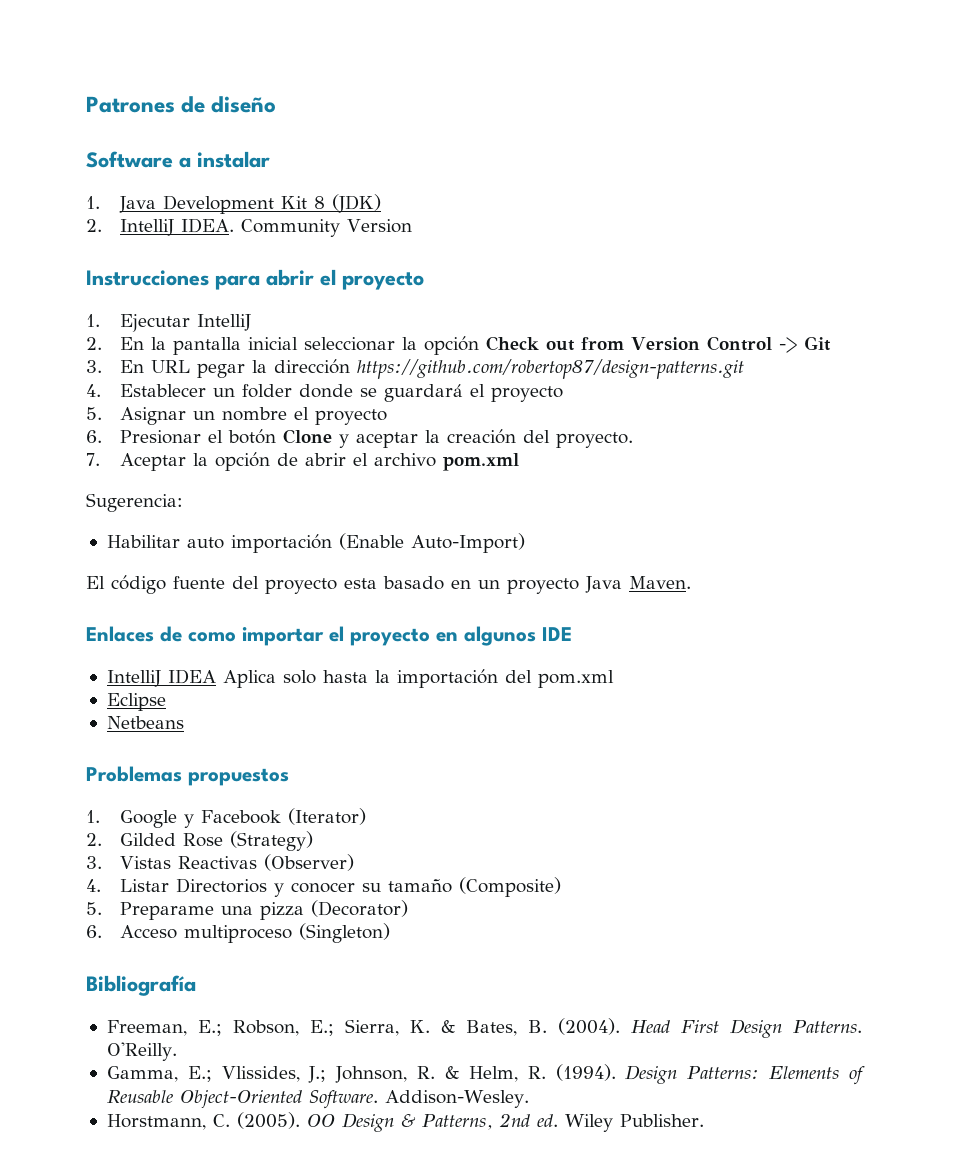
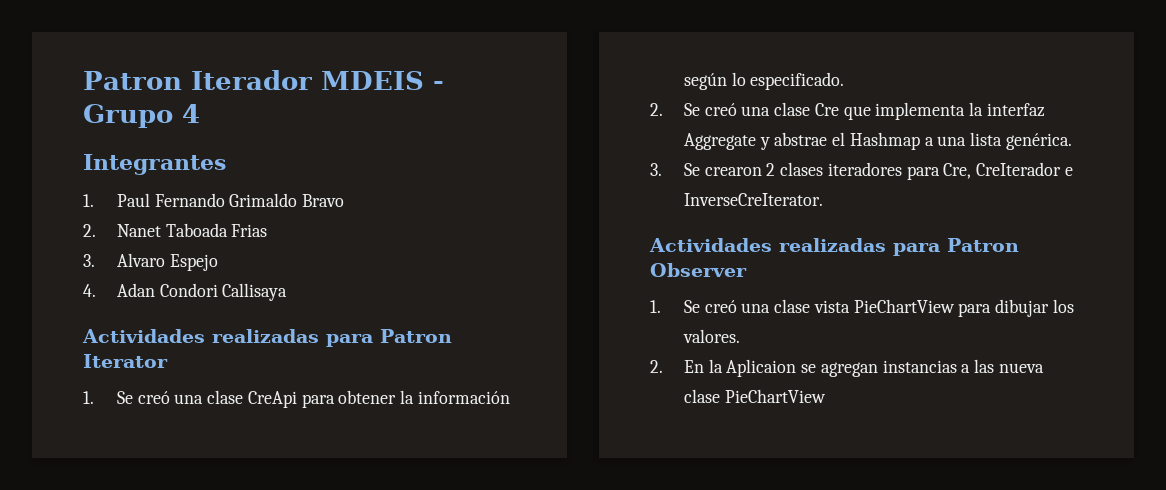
- Patrones de diseño
- Software a instalar
- 1. Java Development Kit 8 (JDK)
- 2. IntelliJ IDEA. Community Version
- Instrucciones para abrir el proyecto
- 1. Ejecutar IntelliJ
- 2. En la pantalla inicial seleccionar la opción Check out from Version Control -> Git
- 3. En URL pegar la dirección https://github.com/robertop87/design-patterns.git
- 4. Establecer un folder donde se guardará el proyecto
- 5. Asignar un nombre el proyecto
- 6. Presionar el botón Clone y aceptar la creación del proyecto.
- 7. Aceptar la opción de abrir el archivo pom.xml
- Sugerencia:
- Habilitar auto importación (Enable Auto-Import)
- El código fuente del proyecto esta basado en un proyecto Java Maven.
- Enlaces de como importar el proyecto en algunos IDE
- IntelliJ IDEA Aplica solo hasta la importación del pom.xml
- Eclipse
- Netbeans
- Problemas propuestos
- 1. Google y Facebook (Iterator)
- 2. Gilded Rose (Strategy)
- 3. Vistas Reactivas (Observer)
- 4. Listar Directorios y conocer su tamaño (Composite)
- 5. Preparame una pizza (Decorator)
- 6. Acceso multiproceso (Singleton)
- Bibliografía
- Freeman, E.; Robson, E.; Sierra, K. & Bates, B. (2004). Head First Design Patterns. O'Reilly.
- Gamma, E.; Vlissides, J.; Johnson, R. & Helm, R. (1994). Design Patterns: Elements of Reusable Object-Oriented Software. Addison-Wesley.
- Horstmann, C. (2005). OO Design & Patterns, 2nd ed. Wiley Publisher.
+ Patron Iterador MDEIS - Grupo 4
+ Integrantes
+ 1. Paul Fernando Grimaldo Bravo
+ 2. Nanet Taboada Frias
+ 3. Alvaro Espejo
+ 4. Adan Condori Callisaya
+ Actividades realizadas para Patron Iterator
+ 1. Se creó una clase CreApi para obtener la información según lo especificado.
+ 2. Se creó una clase Cre que implementa la interfaz Aggregate y abstrae el Hashmap a una lista genérica.
+ 3. Se crearon 2 clases iteradores para Cre, CreIterador e InverseCreIterator.
+ Actividades realizadas para Patron Observer
+ 1. Se creó una clase vista PieChartView para dibujar los valores.
+ 2. En la Aplicaion se agregan instancias a las nueva clase PieChartView

